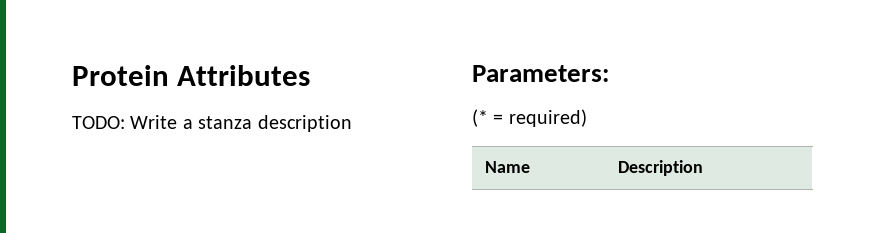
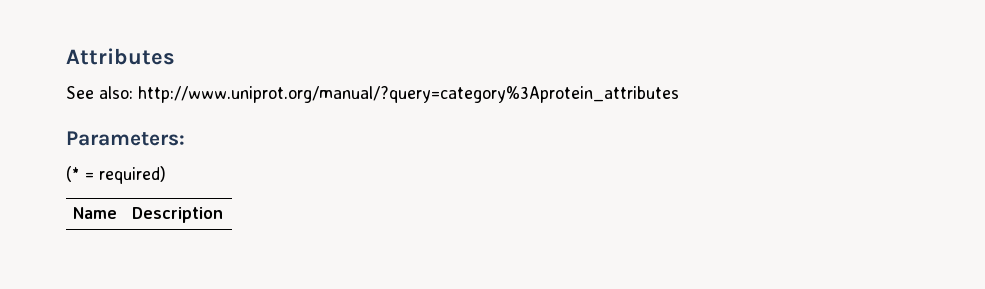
- Protein Attributes
+ Attributes
- TODO: Write a stanza description
+ See also: http://www.uniprot.org/manual/?query=category%3Aprotein_attributes

